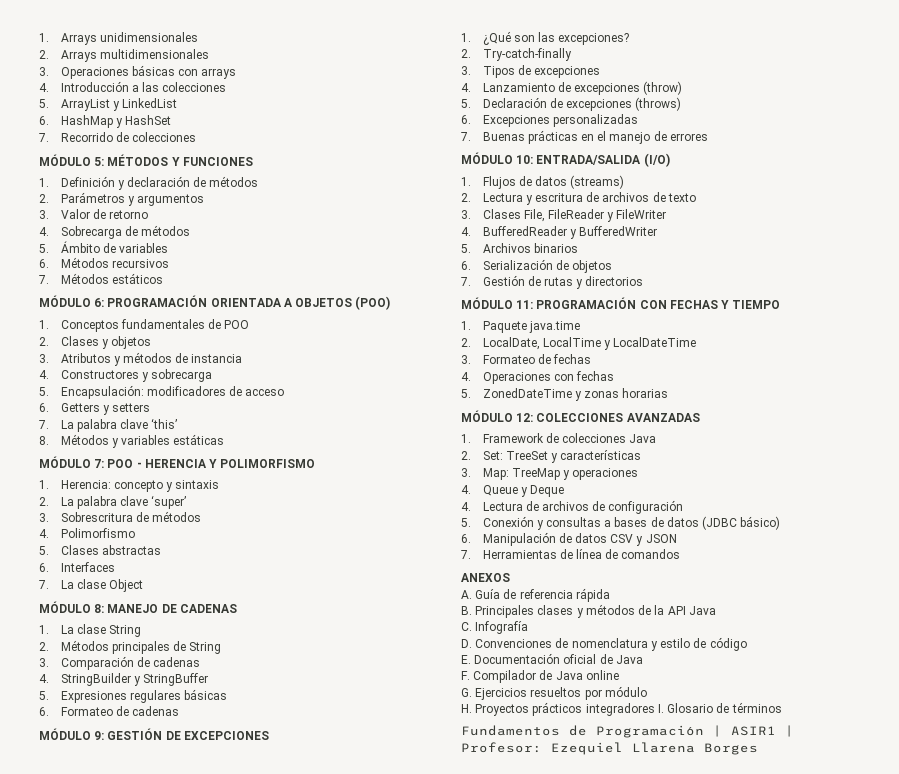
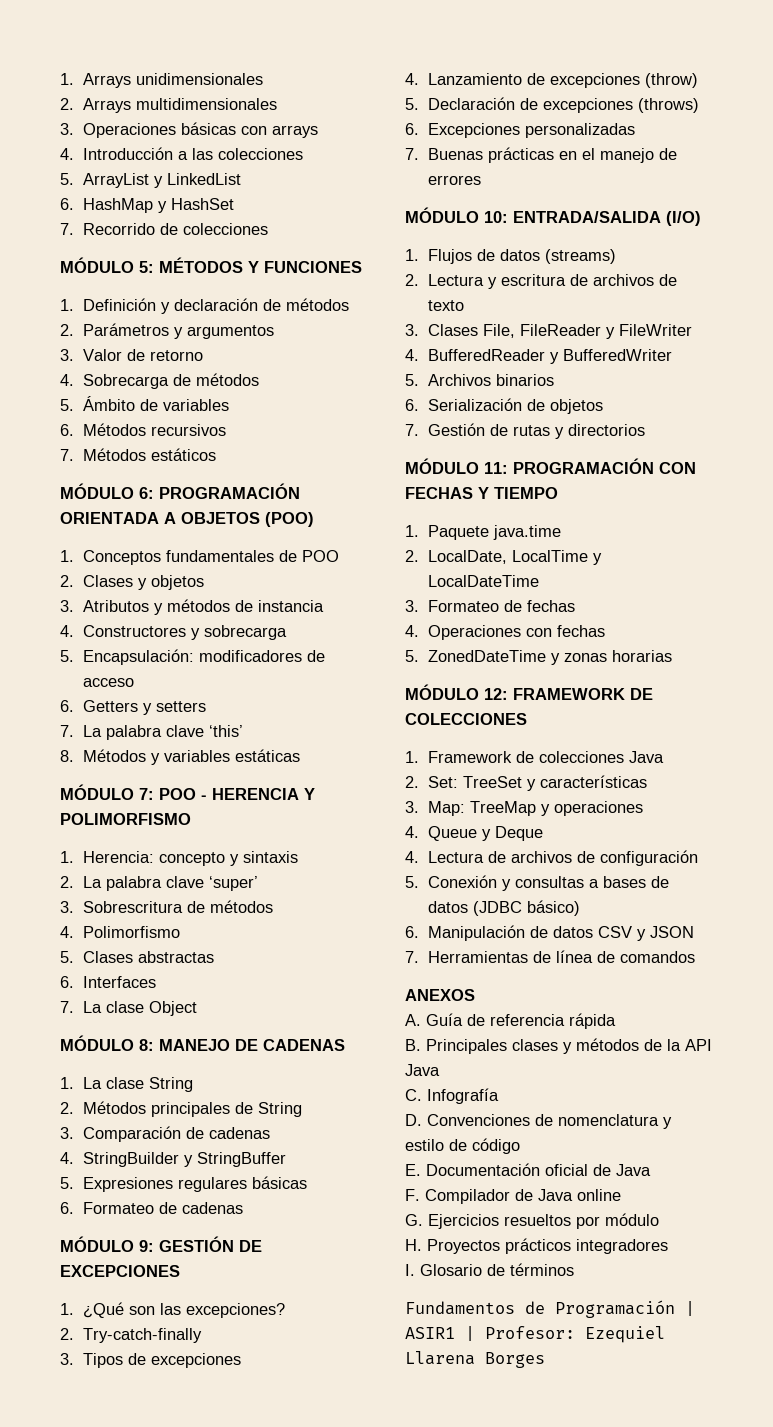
- MÓDULO 12: COLECCIONES AVANZADAS
+ MÓDULO 12: FRAMEWORK DE COLECCIONES
- H. Proyectos prácticos integradores I. Glosario de términos
+ H. Proyectos prácticos integradores
+ I. Glosario de términos

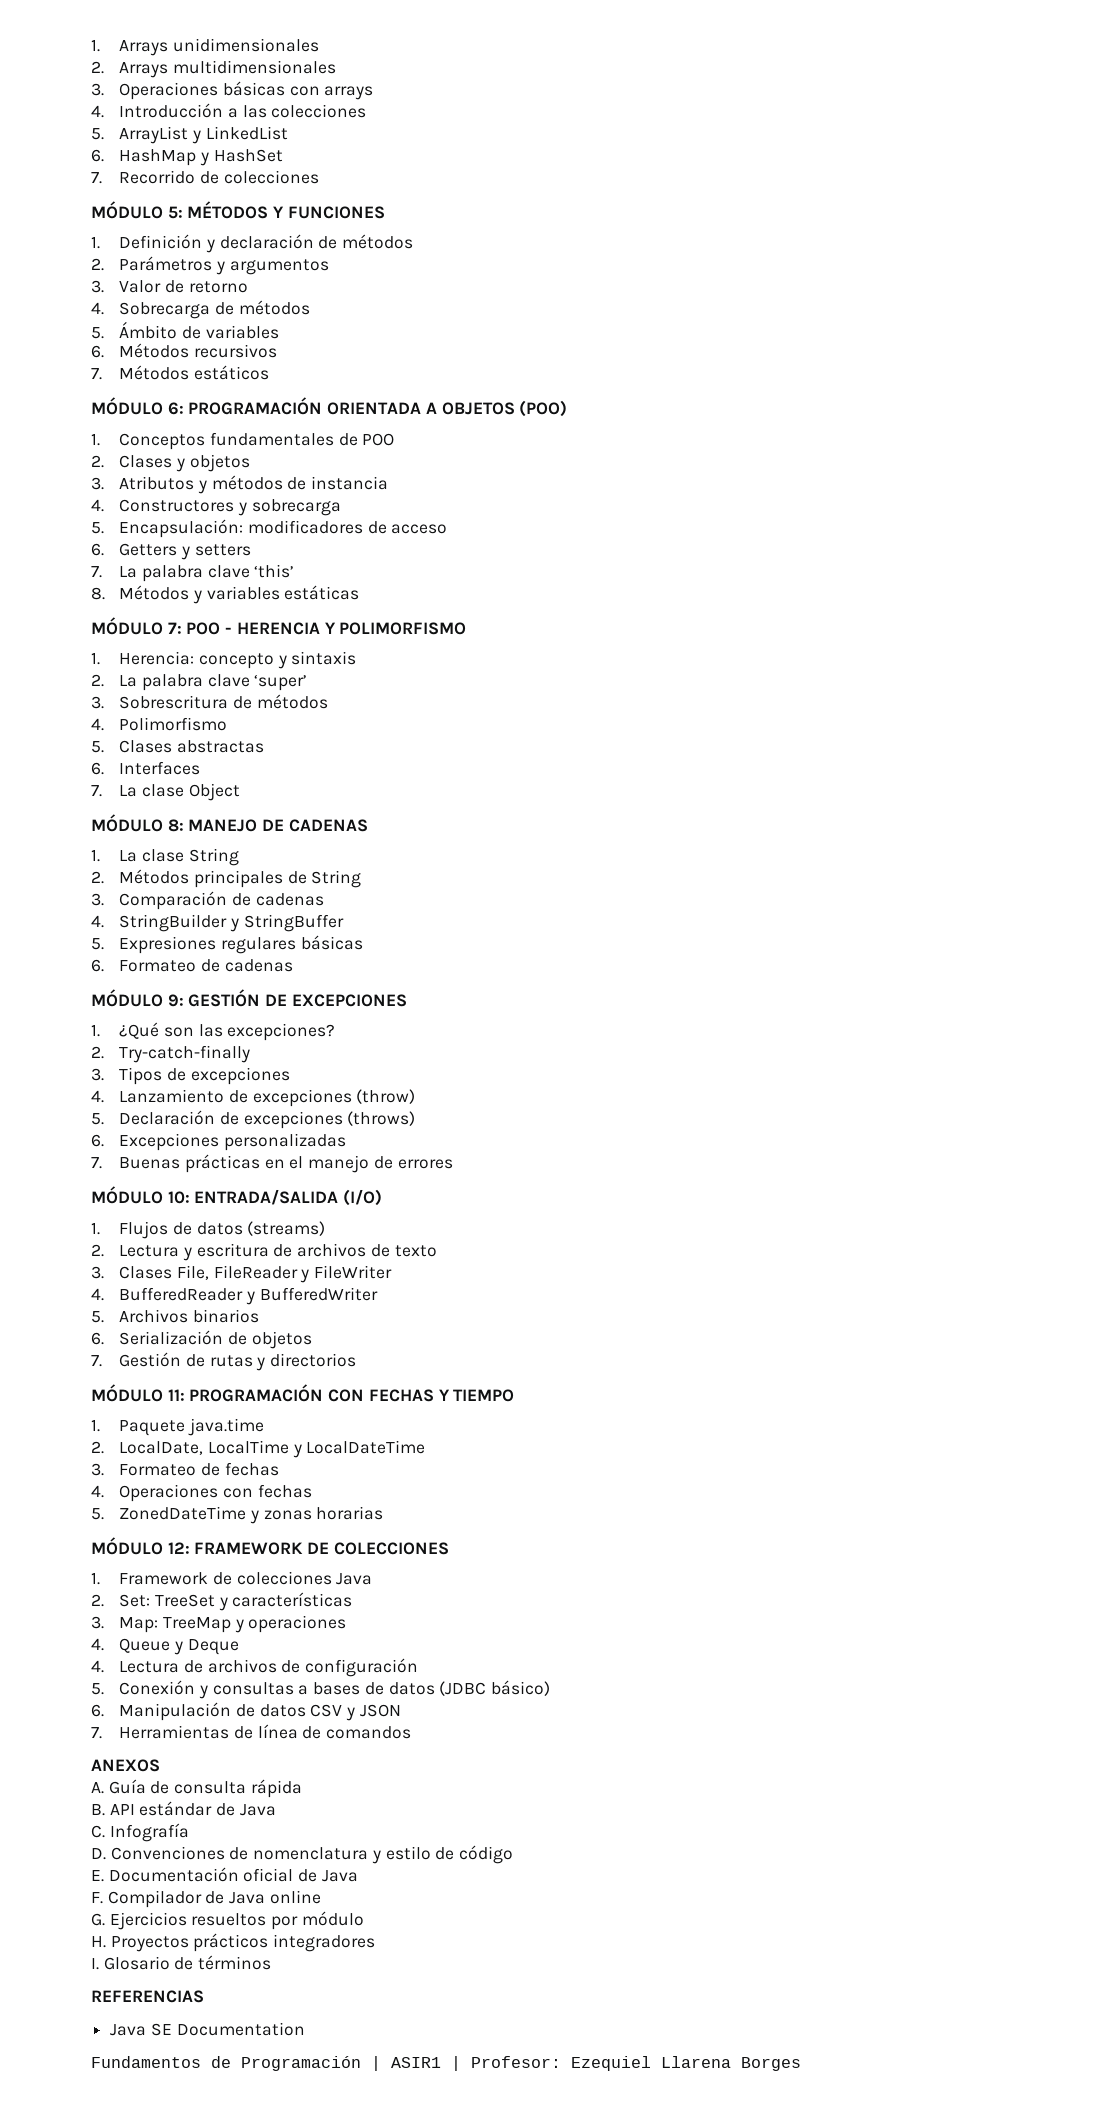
- A. Guía de referencia rápida
+ A. Guía de consulta rápida
- B. Principales clases y métodos de la API Java
+ B. API estándar de Java
+ REFERENCIAS
+ Java SE Documentation

